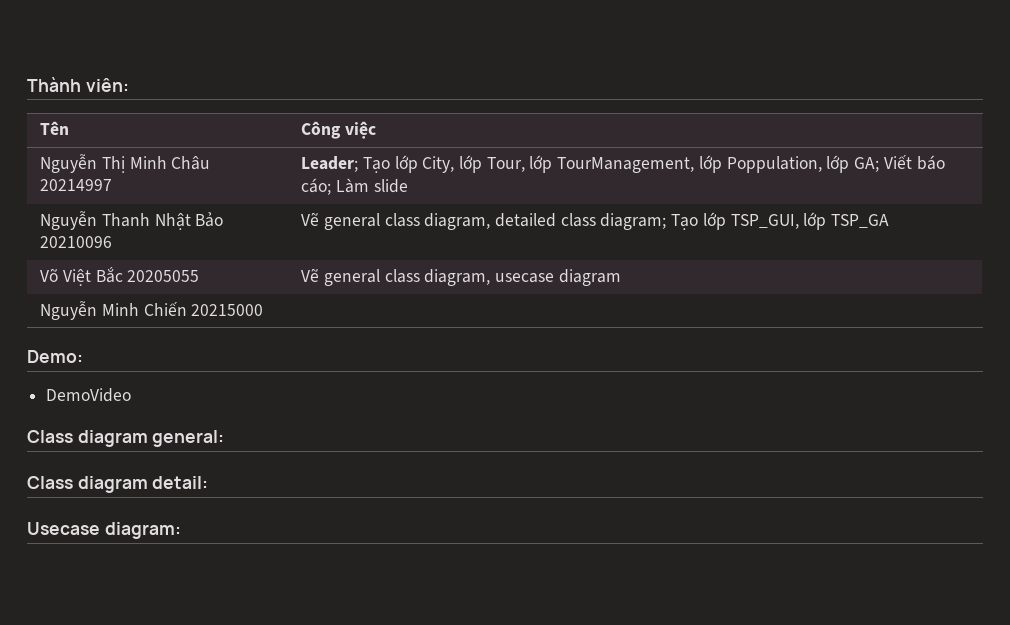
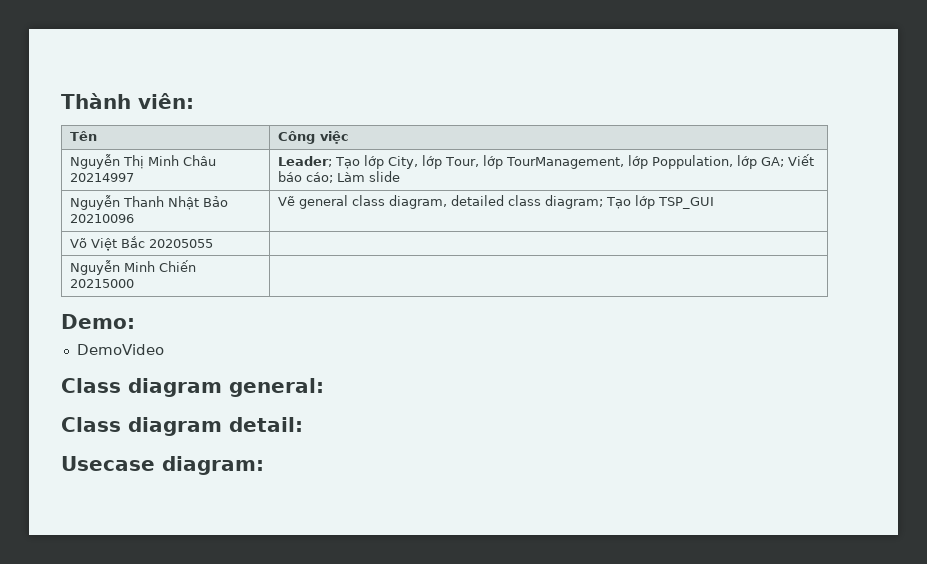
- Nguyễn Thanh Nhật Bảo 20210096 | Vẽ general class diagram, detailed class diagram; Tạo lớp TSP_GUI, lớp TSP_GA
+ Nguyễn Thanh Nhật Bảo 20210096 | Vẽ general class diagram, detailed class diagram; Tạo lớp TSP_GUI
- Võ Việt Bắc 20205055 | Vẽ general class diagram, usecase diagram
+ Võ Việt Bắc 20205055 |

